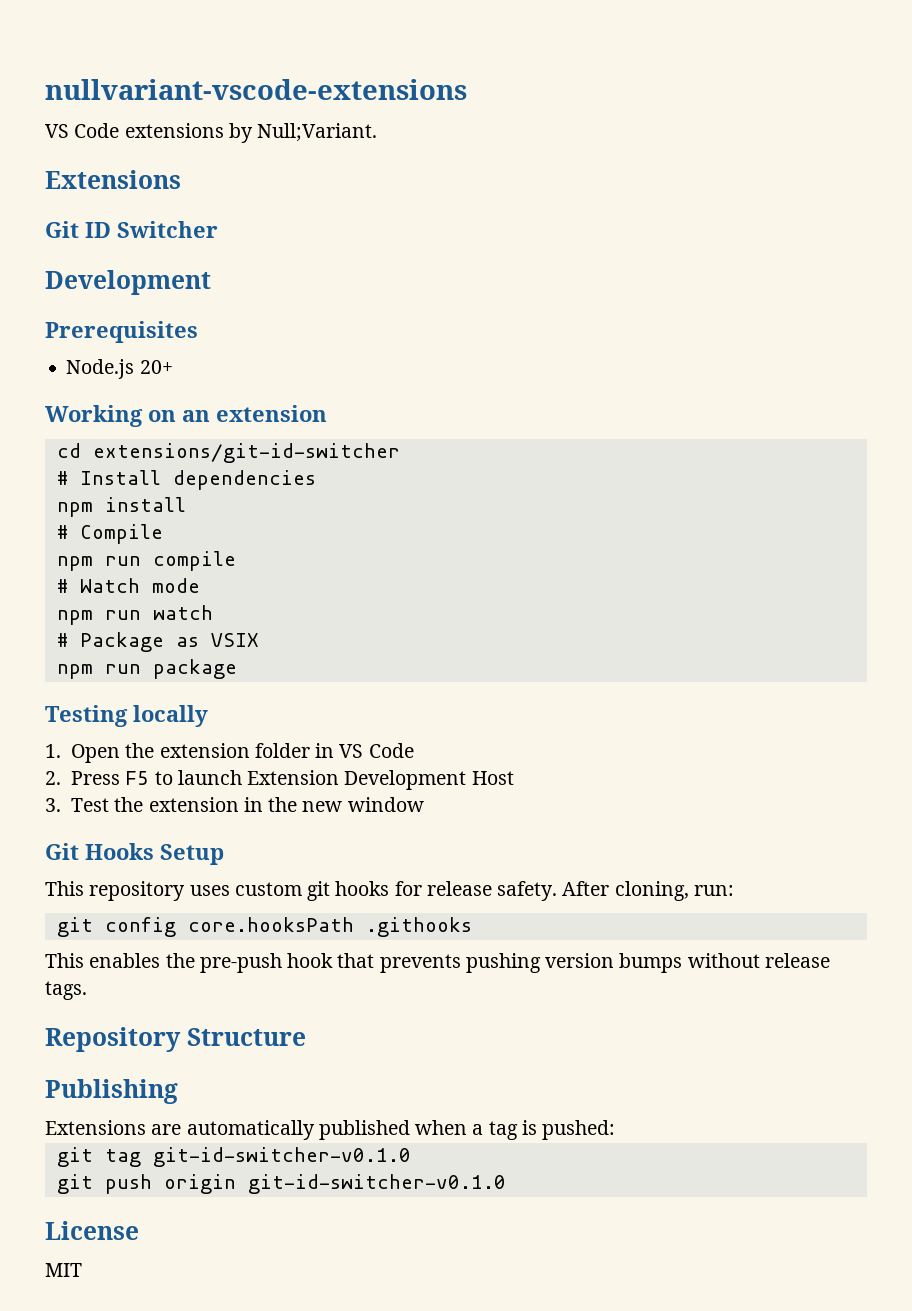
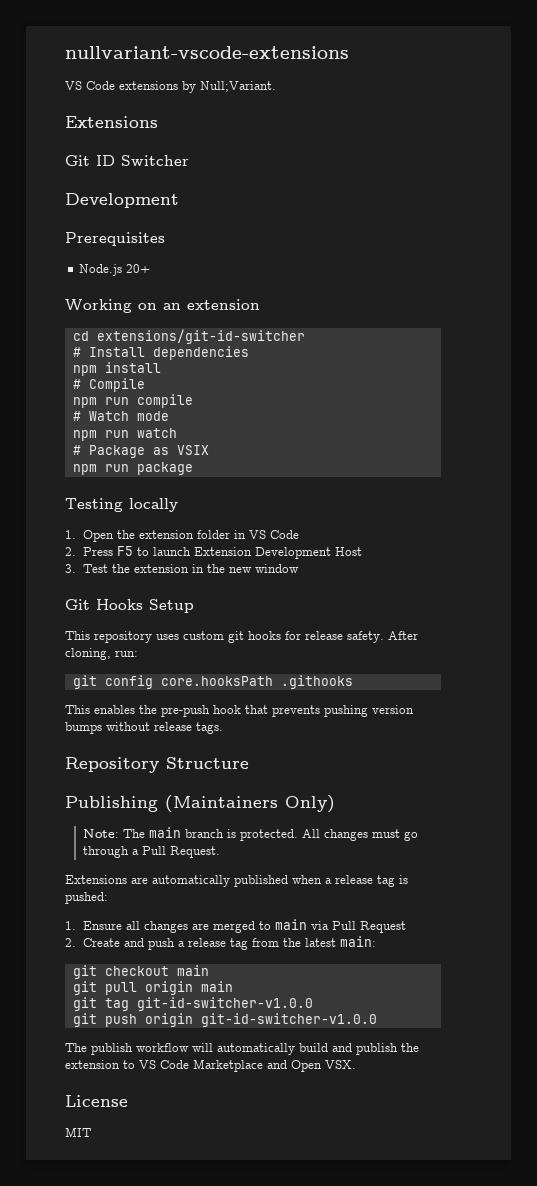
- Publishing
+ Publishing (Maintainers Only)
+ Note: The main branch is protected. All changes must go through a Pull Request.
- Extensions are automatically published when a tag is pushed:
+ Extensions are automatically published when a release tag is pushed:
+ 1. Ensure all changes are merged to main via Pull Request
+ 2. Create and push a release tag from the latest main:
+ git checkout main
+ git pull origin main
- git tag git-id-switcher-v0.1.0
+ git tag git-id-switcher-v1.0.0
- git push origin git-id-switcher-v0.1.0
+ git push origin git-id-switcher-v1.0.0
+ The publish workflow will automatically build and publish the extension to VS Code Marketplace and Open VSX.

